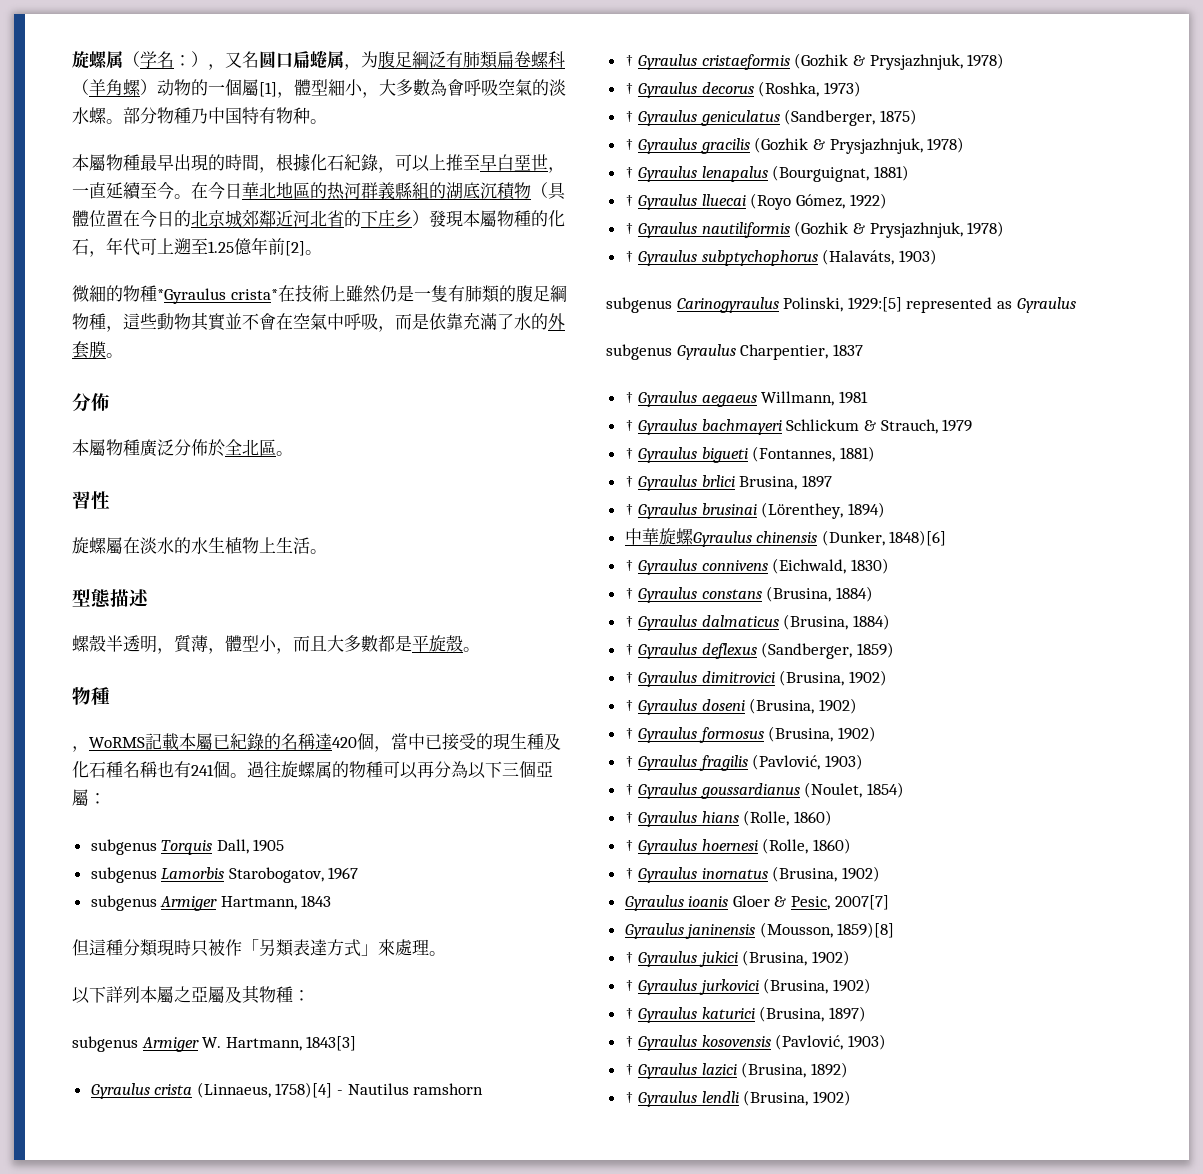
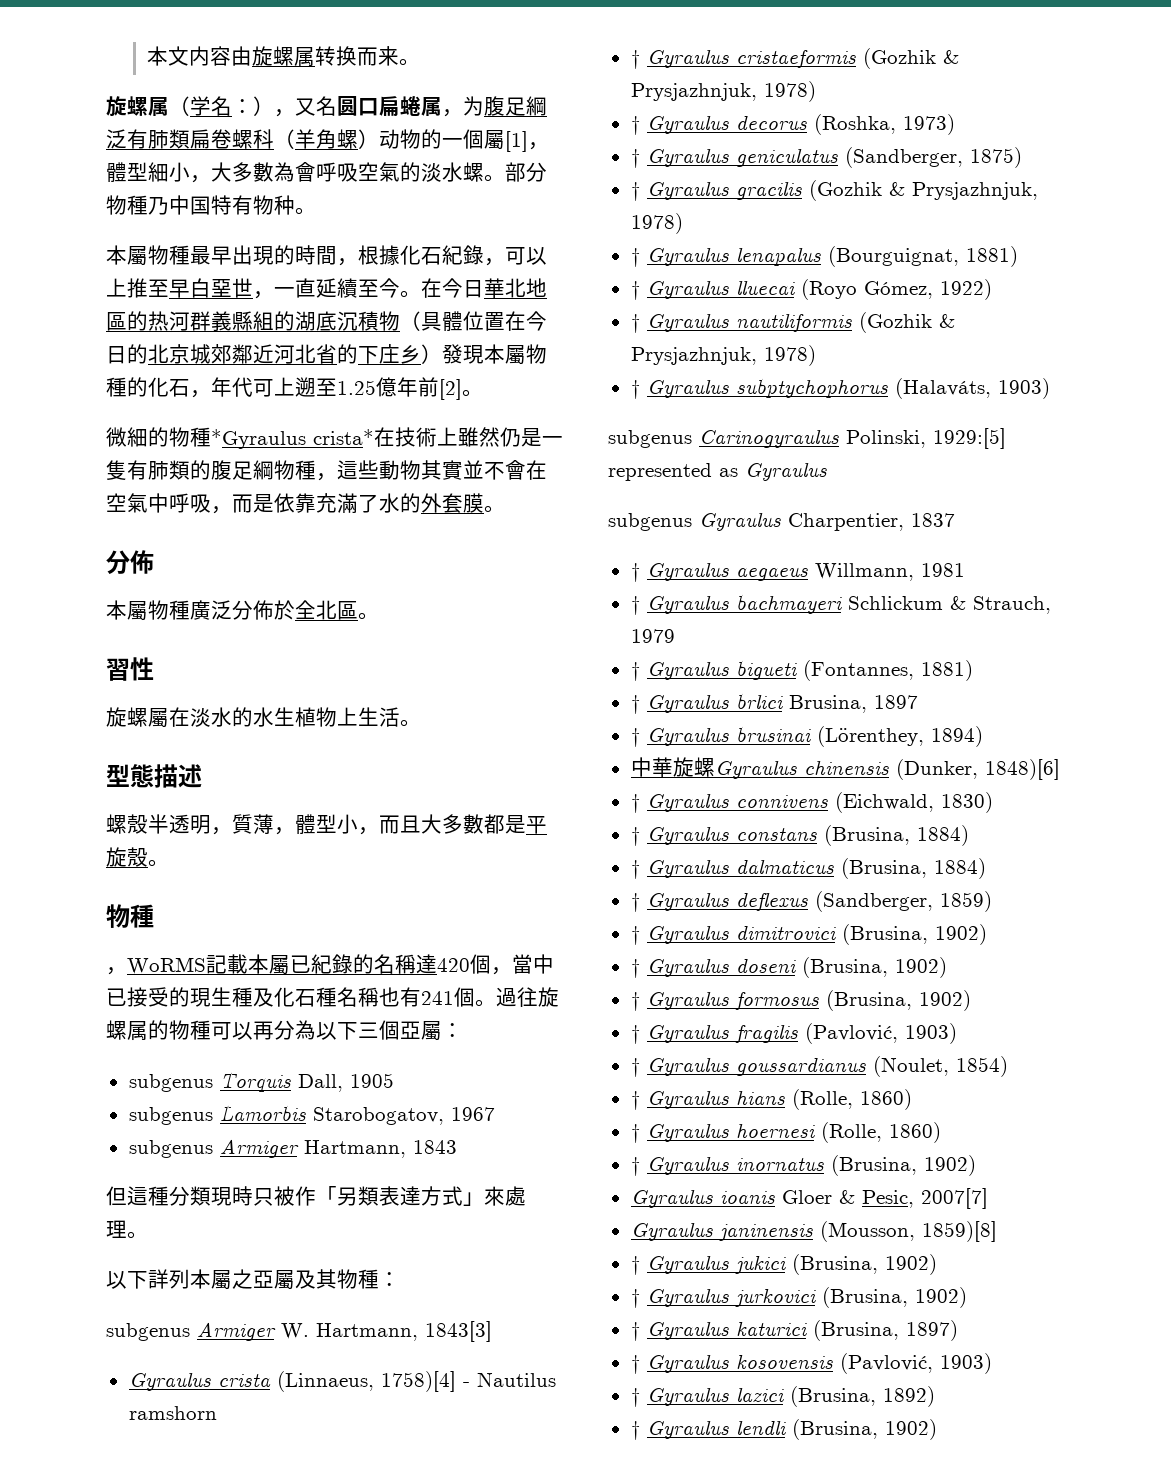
+ 本文内容由旋螺属转换而来。

